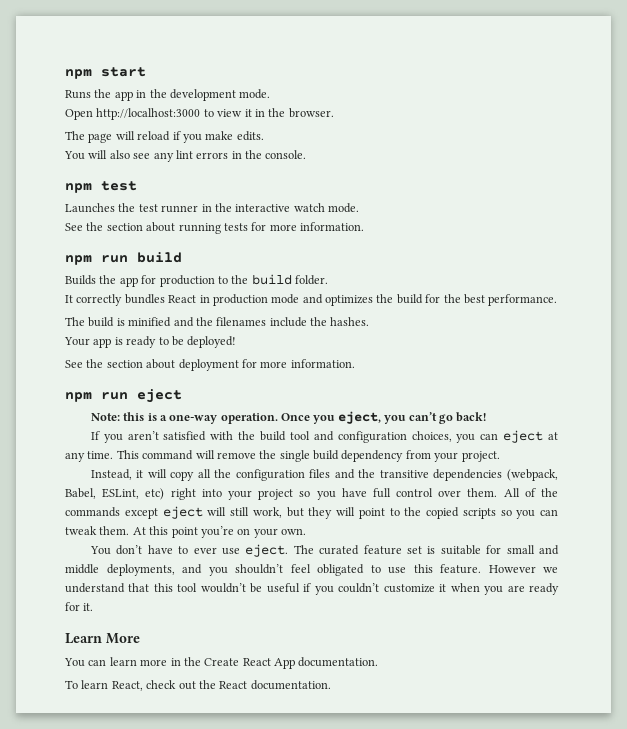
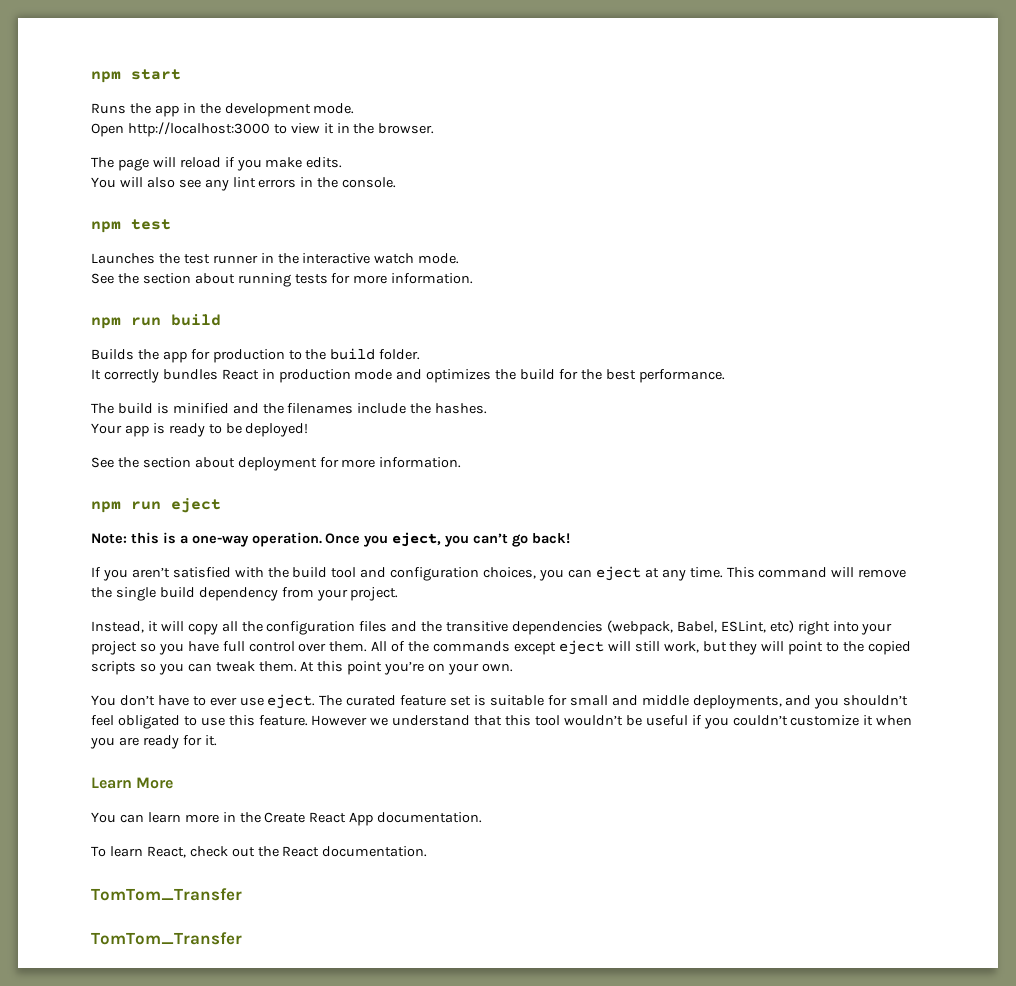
  To learn React, check out the React documentation.
+ TomTom_Transfer
+ TomTom_Transfer

